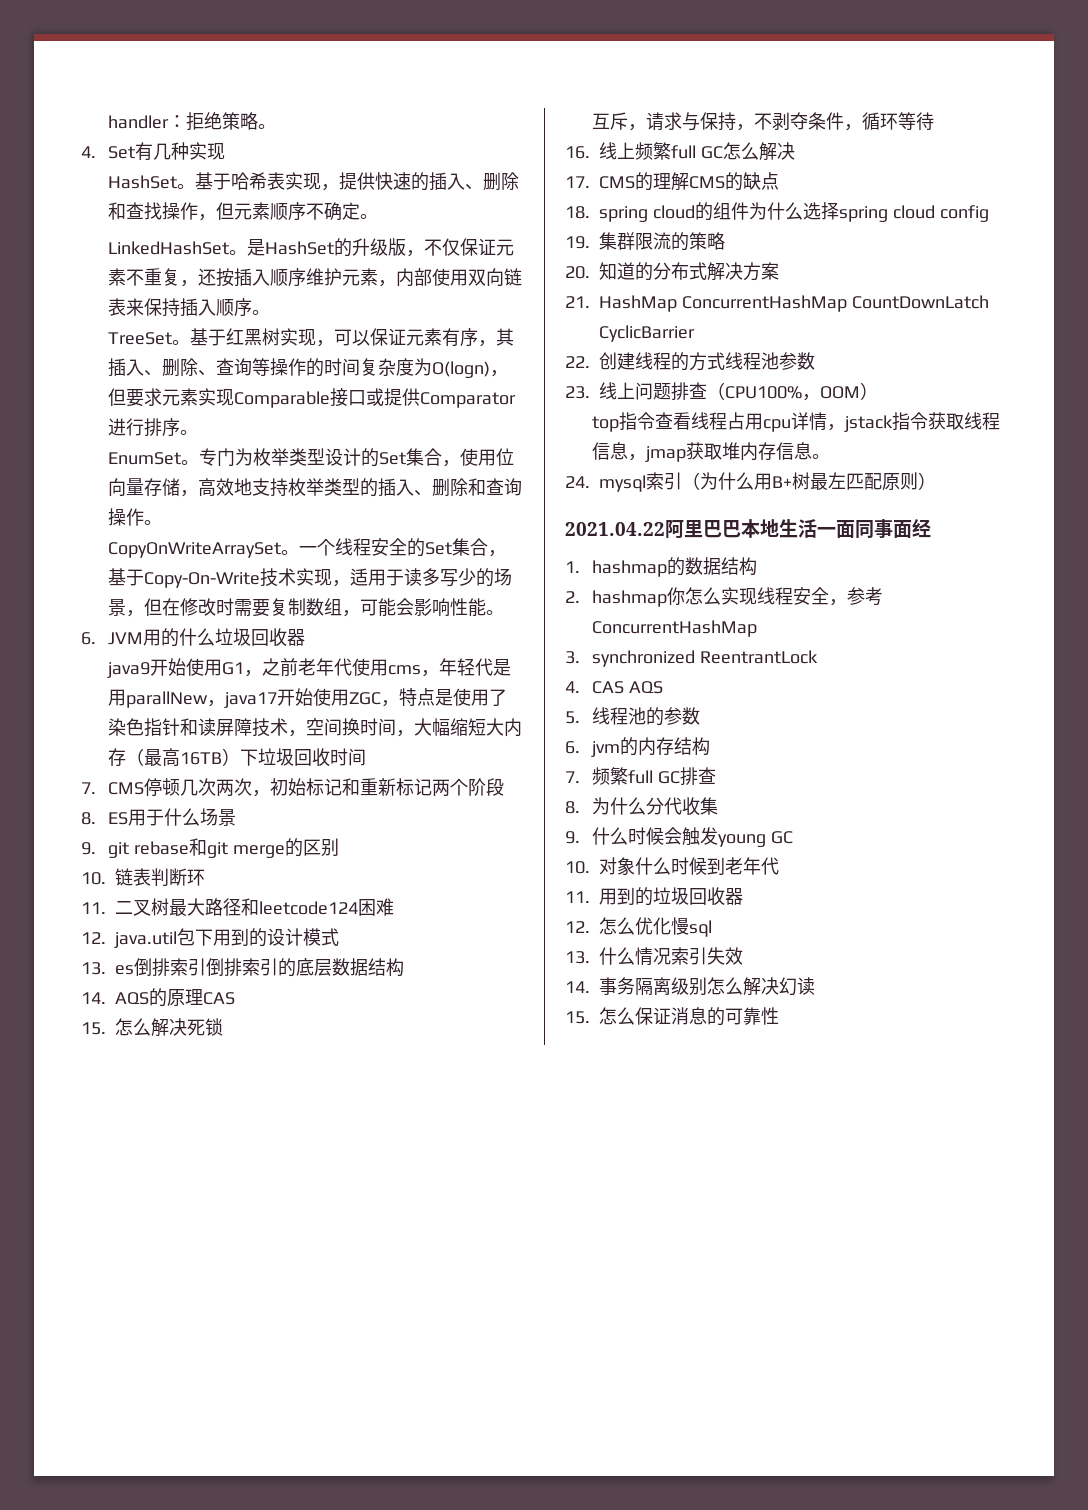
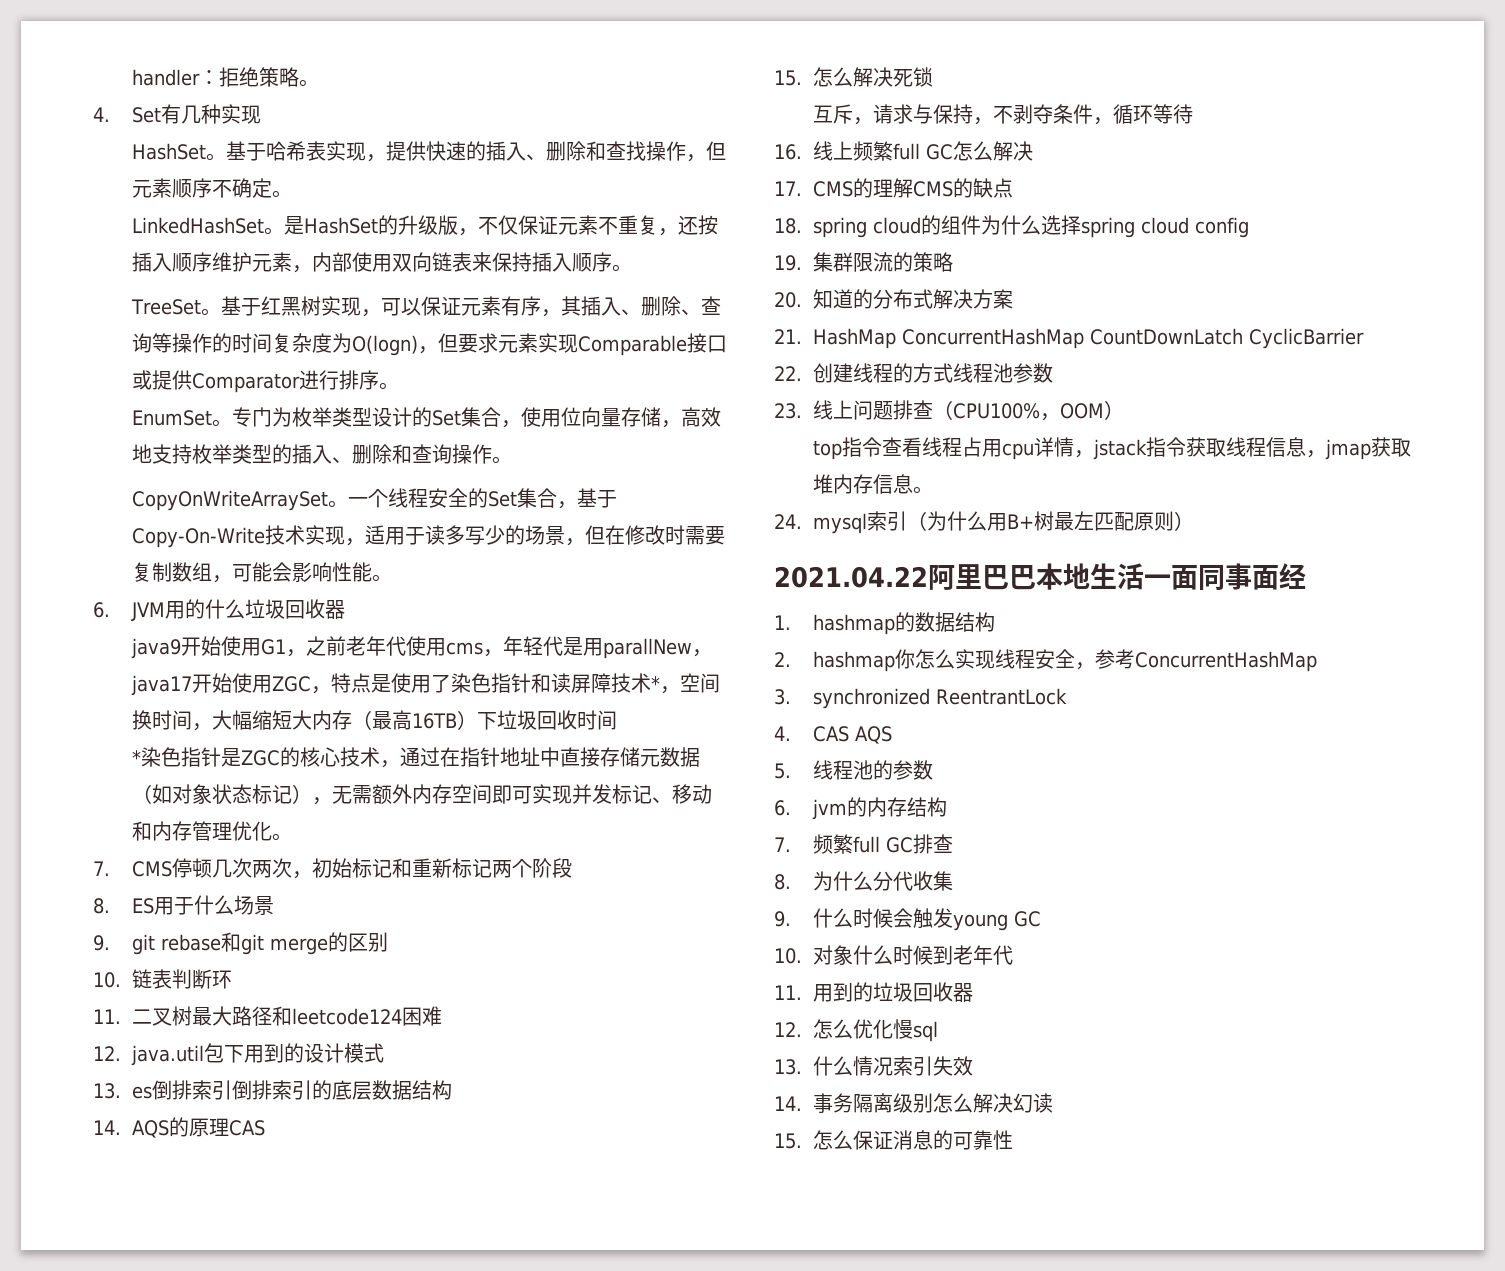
- java9开始使用G1，之前老年代使用cms，年轻代是用parallNew，java17开始使用ZGC，特点是使用了染色指针和读屏障技术，空间换时间，大幅缩短大内存（最高16TB）下垃圾回收时间
+ java9开始使用G1，之前老年代使用cms，年轻代是用parallNew，java17开始使用ZGC，特点是使用了染色指针和读屏障技术*，空间换时间，大幅缩短大内存（最高16TB）下垃圾回收时间
+ *染色指针是ZGC的核心技术，通过在指针地址中直接存储元数据（如对象状态标记），无需额外内存空间即可实现并发标记、移动和内存管理优化。

